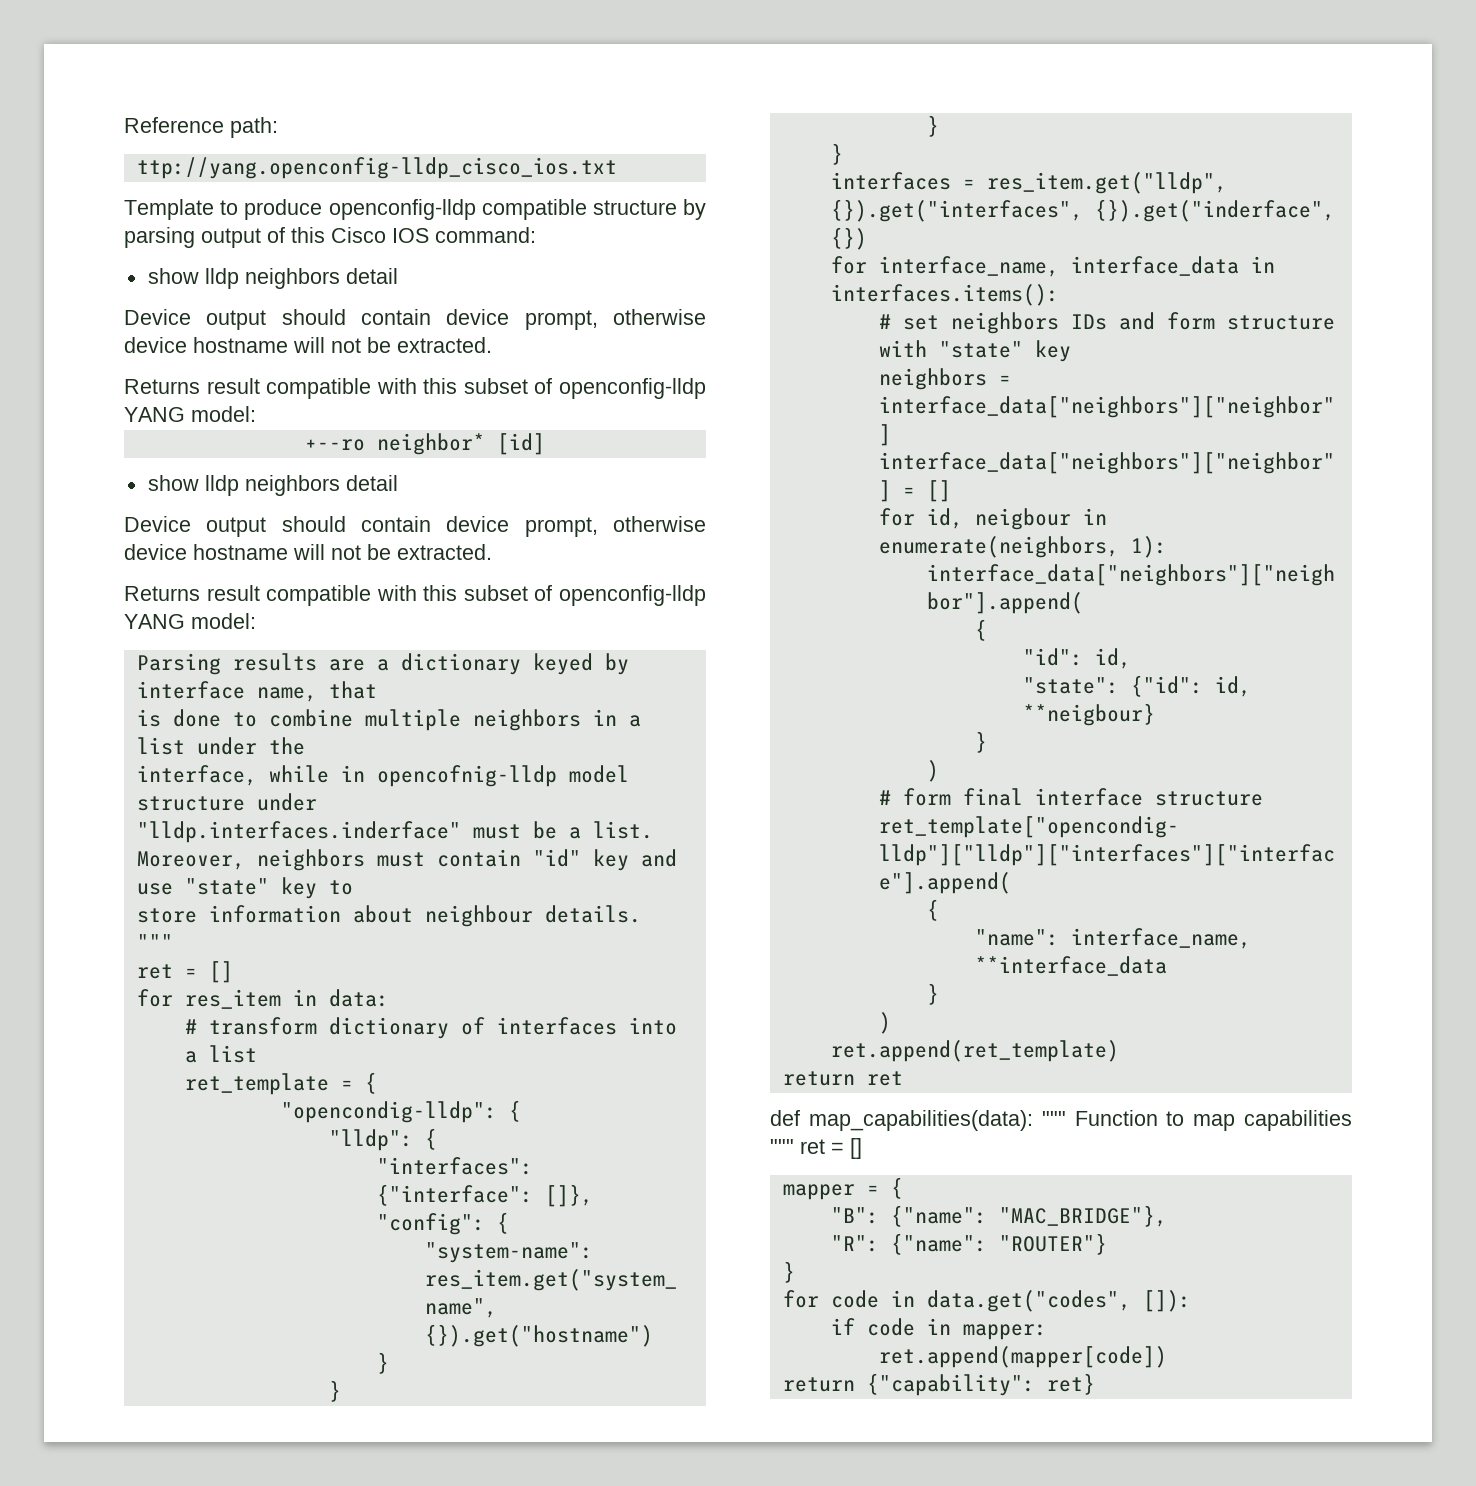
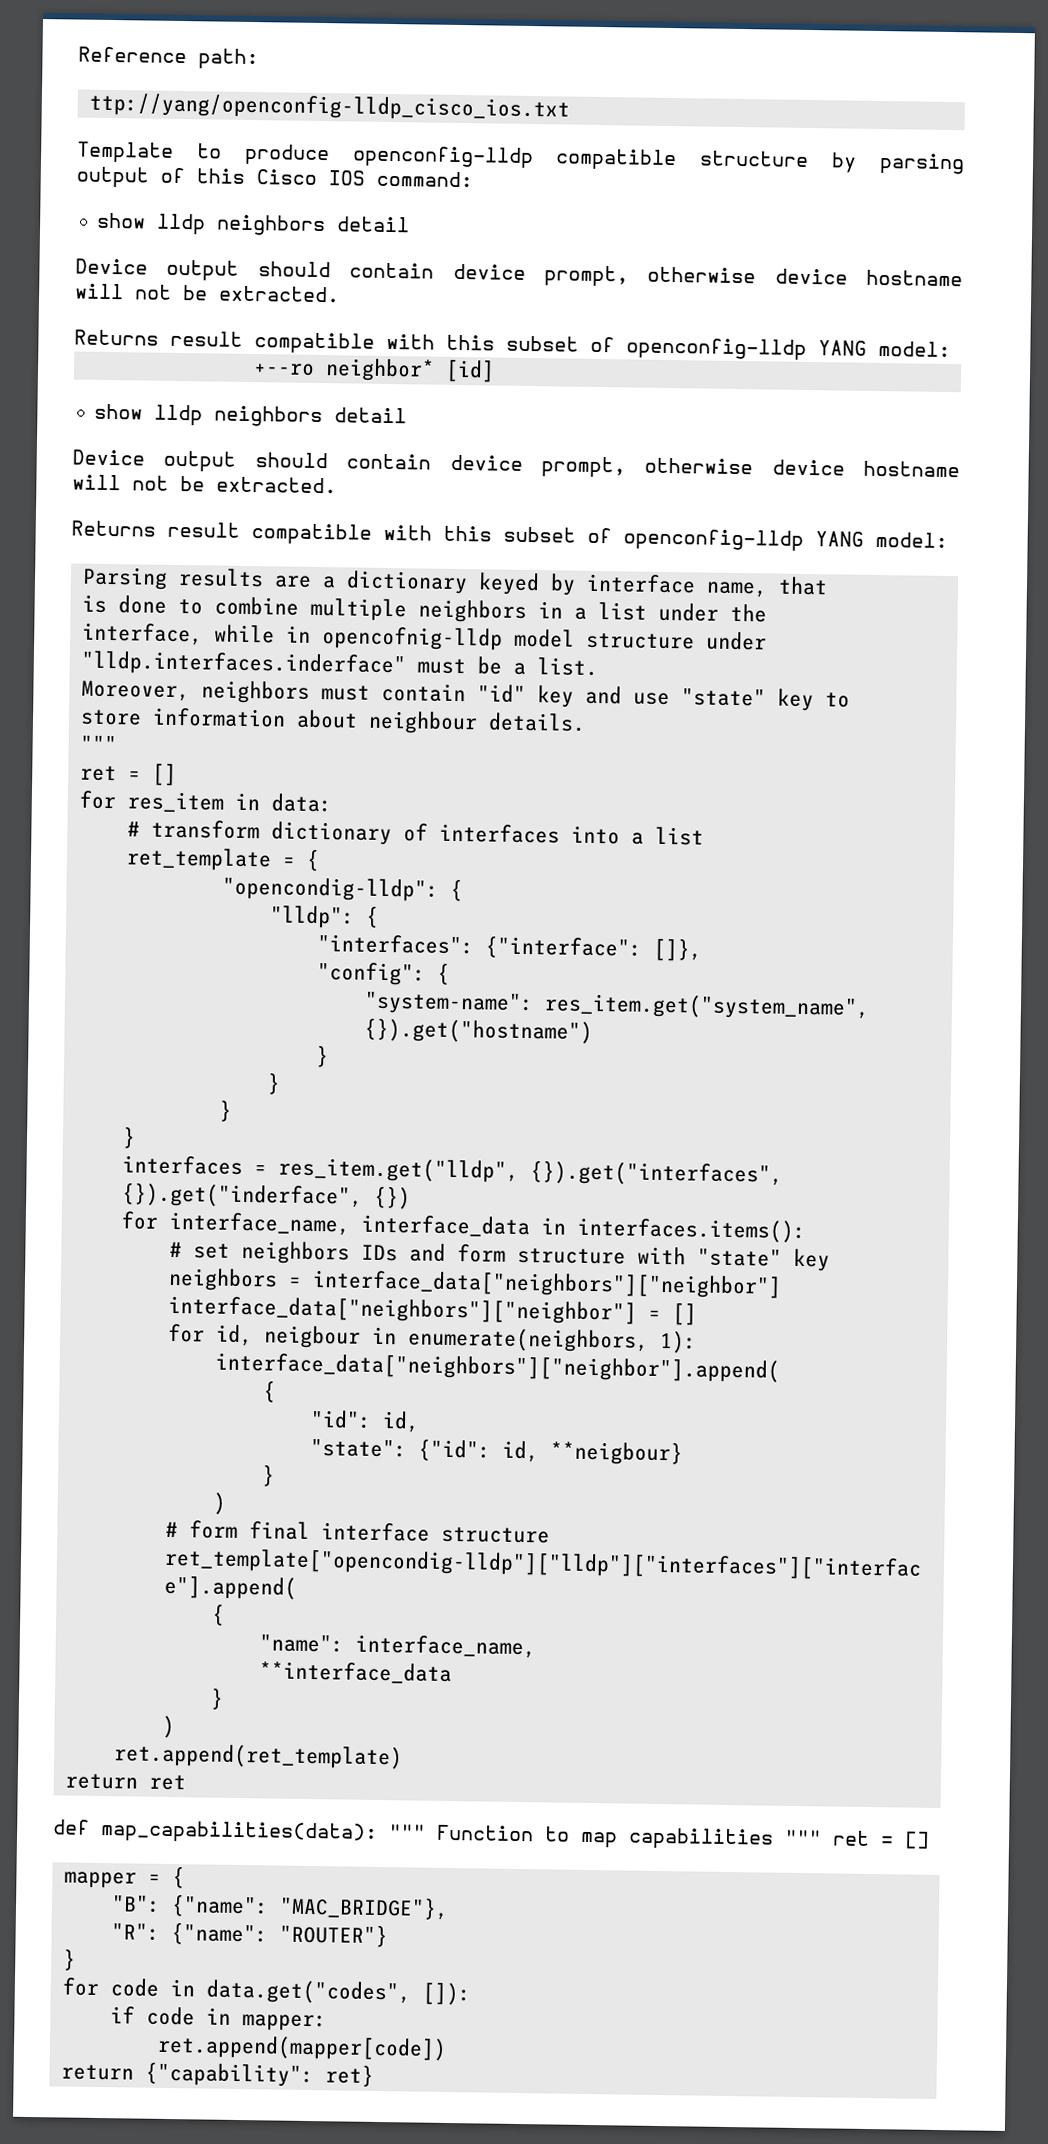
- ttp://yang.openconfig-lldp_cisco_ios.txt
+ ttp://yang/openconfig-lldp_cisco_ios.txt

